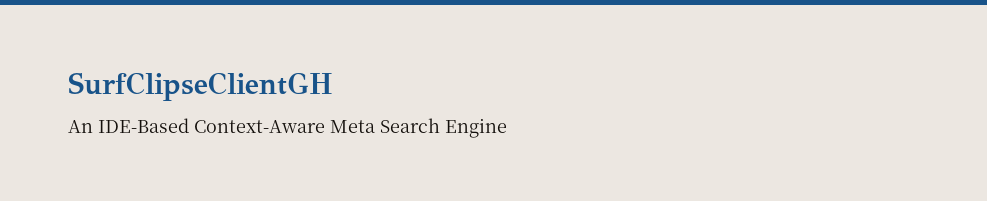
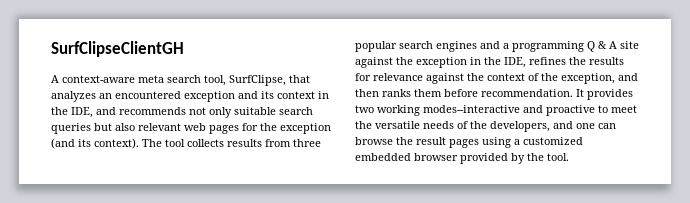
- An IDE-Based Context-Aware Meta Search Engine
+ A context-aware meta search tool, SurfClipse, that analyzes an encountered exception and its context in the IDE, and recommends not only suitable search queries but also relevant web pages for the exception (and its context). The tool collects results from three popular search engines and a programming Q & A site against the exception in the IDE, refines the results for relevance against the context of the exception, and then ranks them before recommendation. It provides two working modes--interactive and proactive to meet the versatile needs of the developers, and one can browse the result pages using a customized embedded browser provided by the tool.

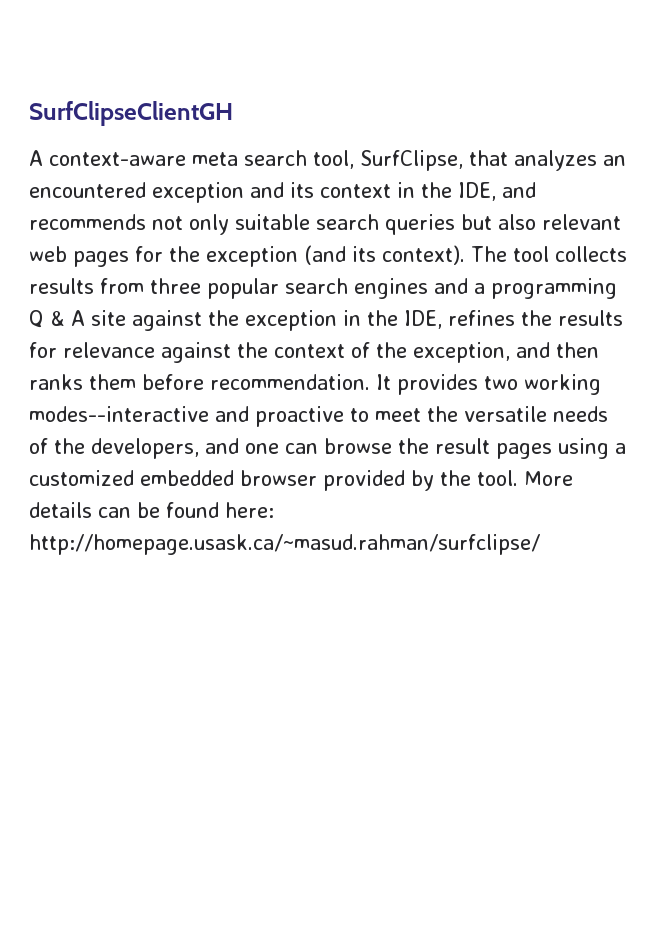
+ More details can be found here: http://homepage.usask.ca/~masud.rahman/surfclipse/

